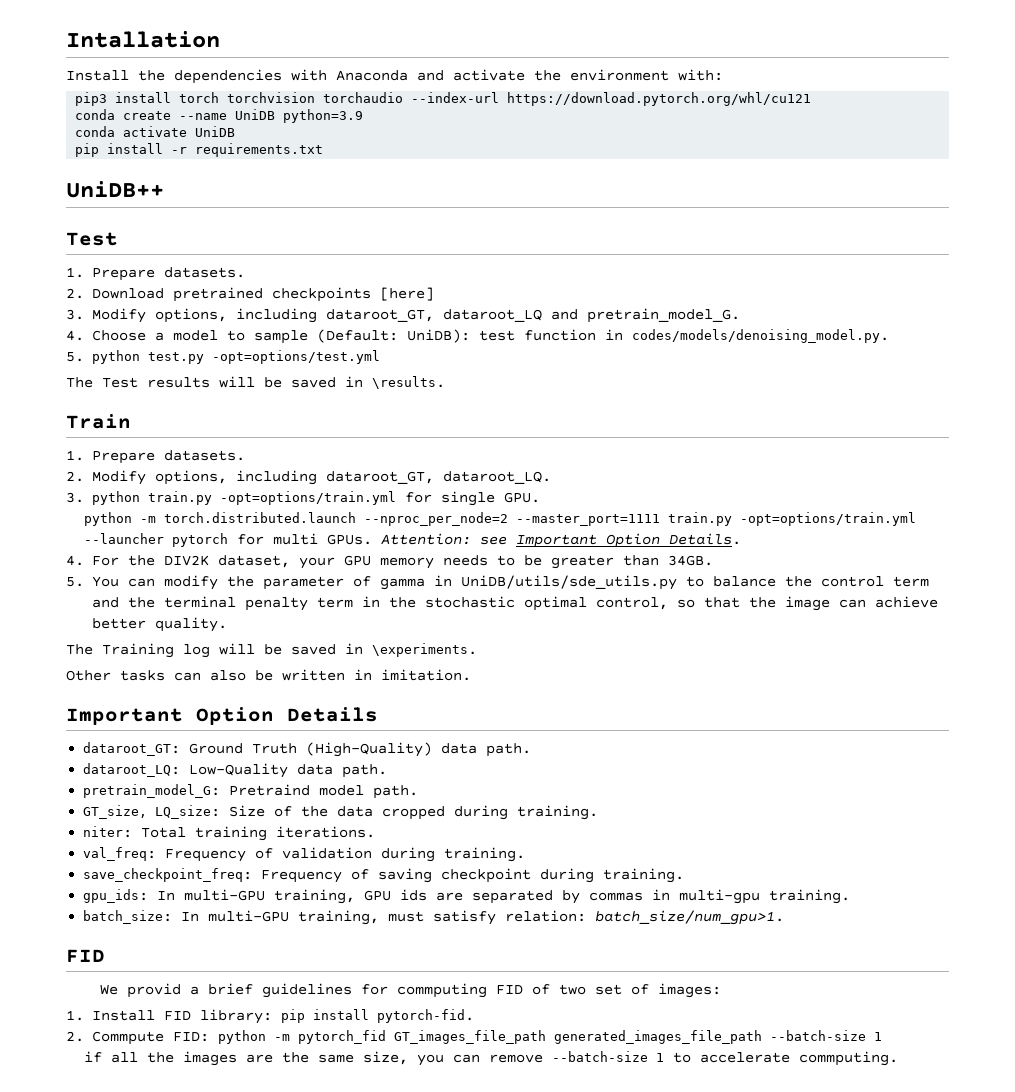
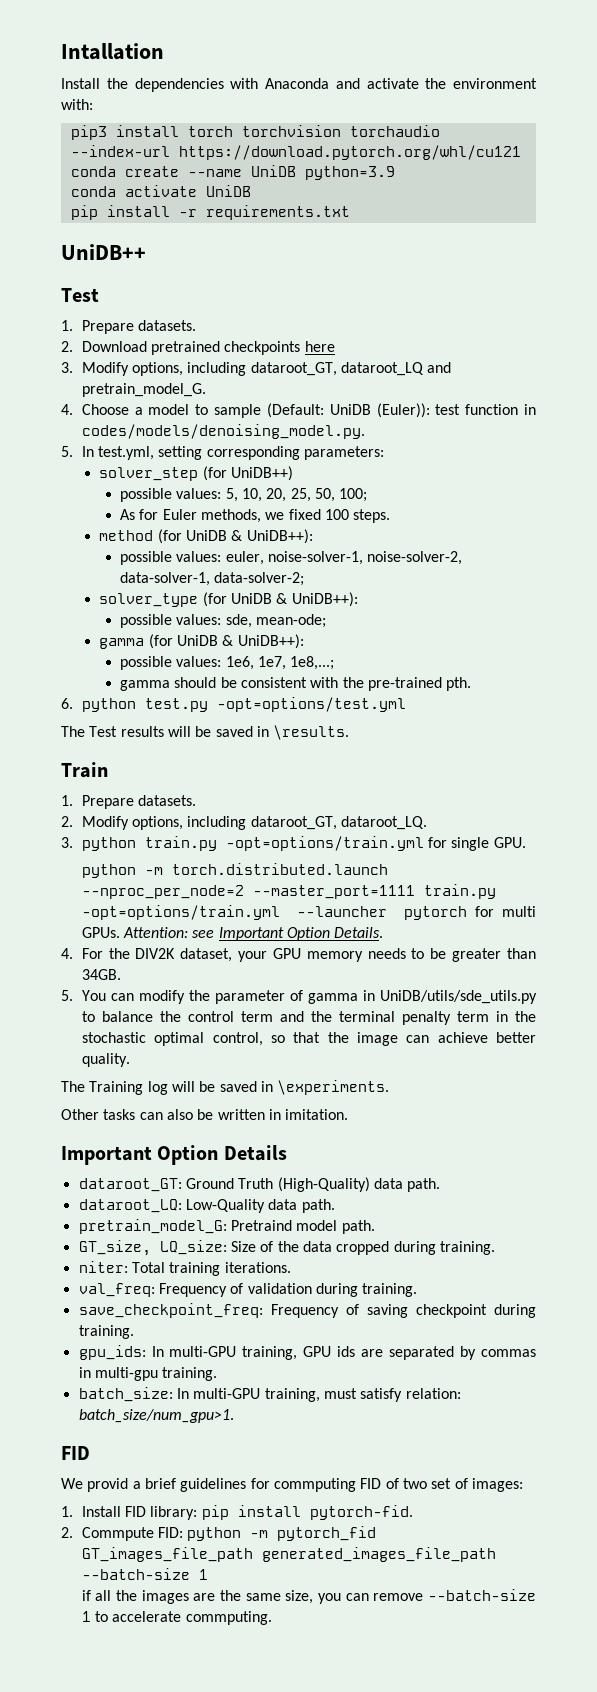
- 2. Download pretrained checkpoints [here]
+ 2. Download pretrained checkpoints here
- 4. Choose a model to sample (Default: UniDB): test function in codes/models/denoising_model.py.
+ 4. Choose a model to sample (Default: UniDB (Euler)): test function in codes/models/denoising_model.py.
- 5. python test.py -opt=options/test.yml
+ 5. In test.yml, setting corresponding parameters:
+ solver_step (for UniDB++)
+ possible values: 5, 10, 20, 25, 50, 100;
+ As for Euler methods, we fixed 100 steps.
+ method (for UniDB & UniDB++):
+ possible values: euler, noise-solver-1, noise-solver-2, data-solver-1, data-solver-2;
+ solver_type (for UniDB & UniDB++):
+ possible values: sde, mean-ode;
+ gamma (for UniDB & UniDB++):
+ possible values: 1e6, 1e7, 1e8,...;
+ gamma should be consistent with the pre-trained pth.
+ 6. python test.py -opt=options/test.yml

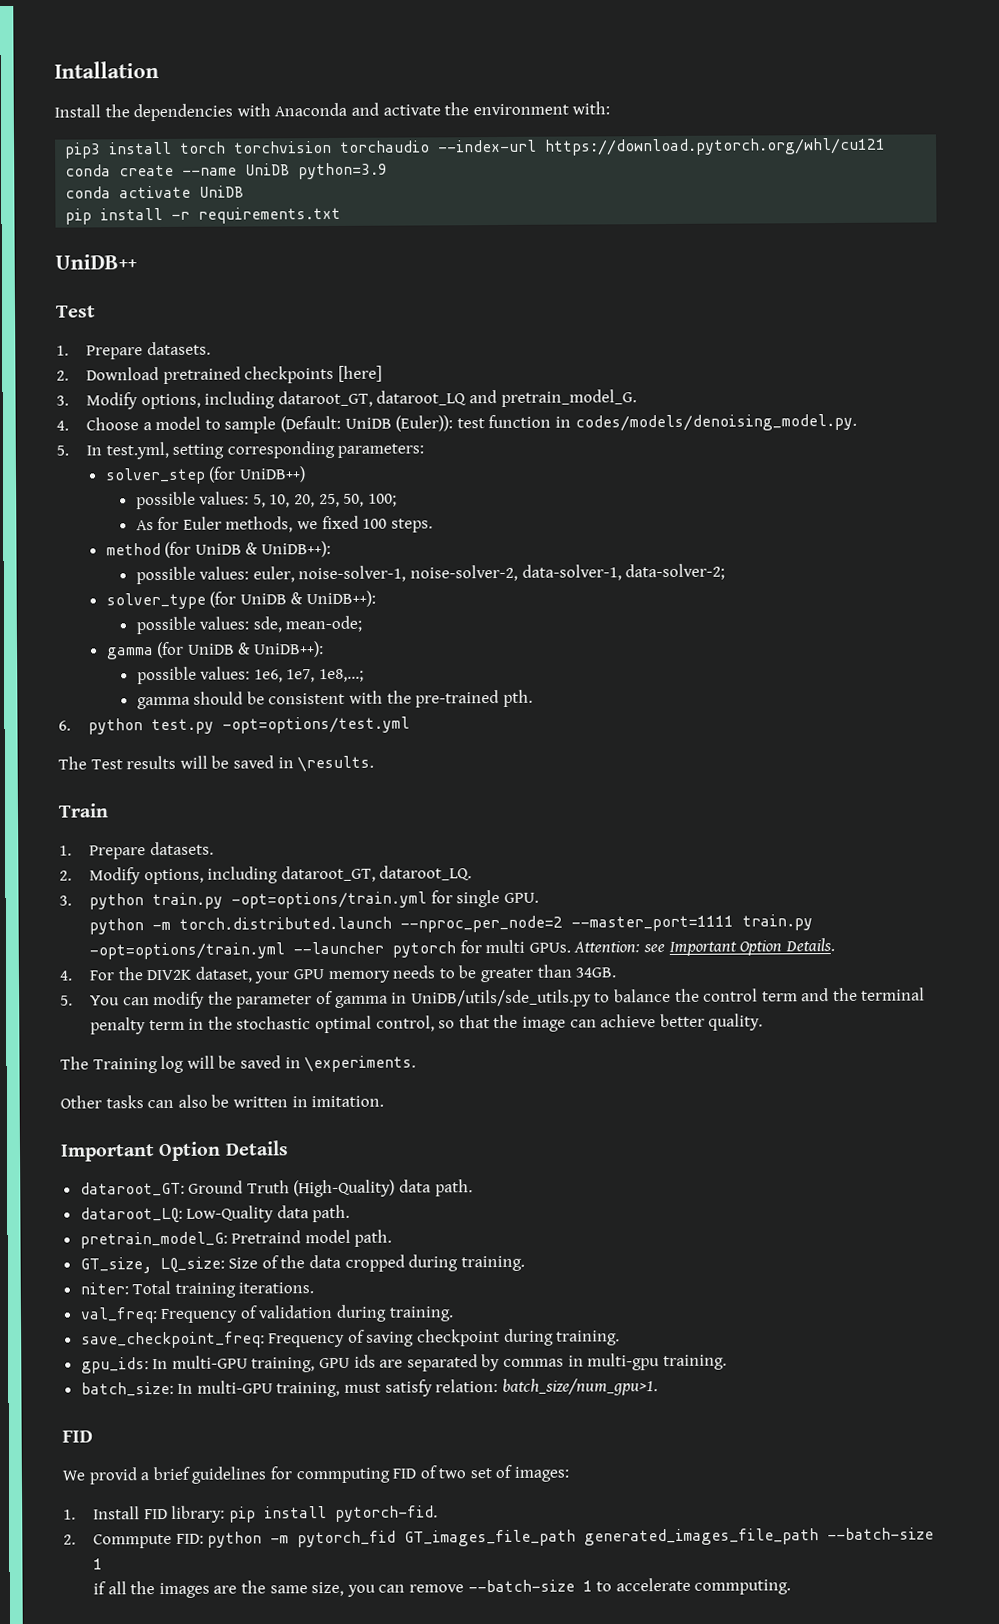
- 2. Download pretrained checkpoints here
+ 2. Download pretrained checkpoints [here]

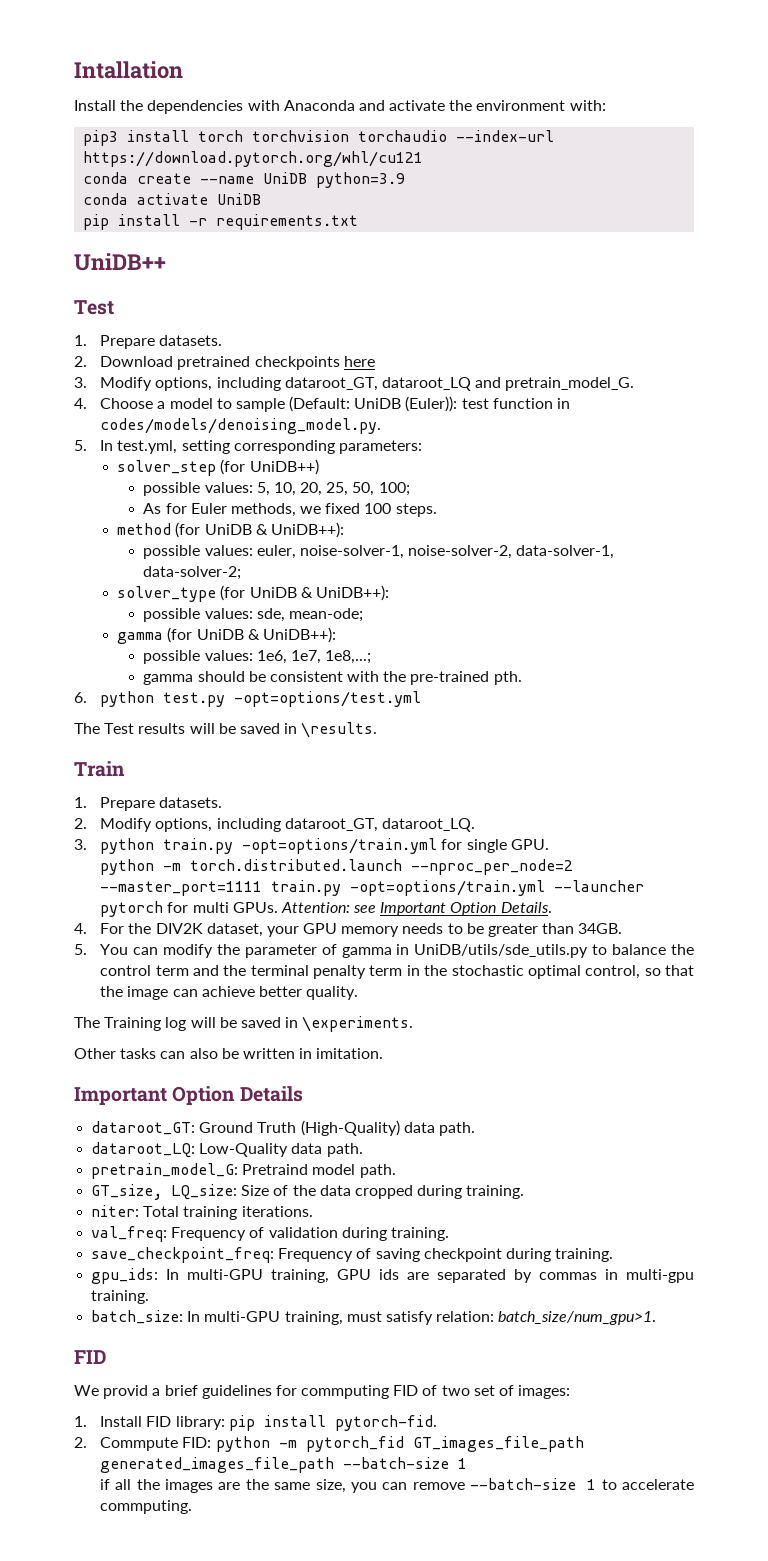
- 2. Download pretrained checkpoints [here]
+ 2. Download pretrained checkpoints here

